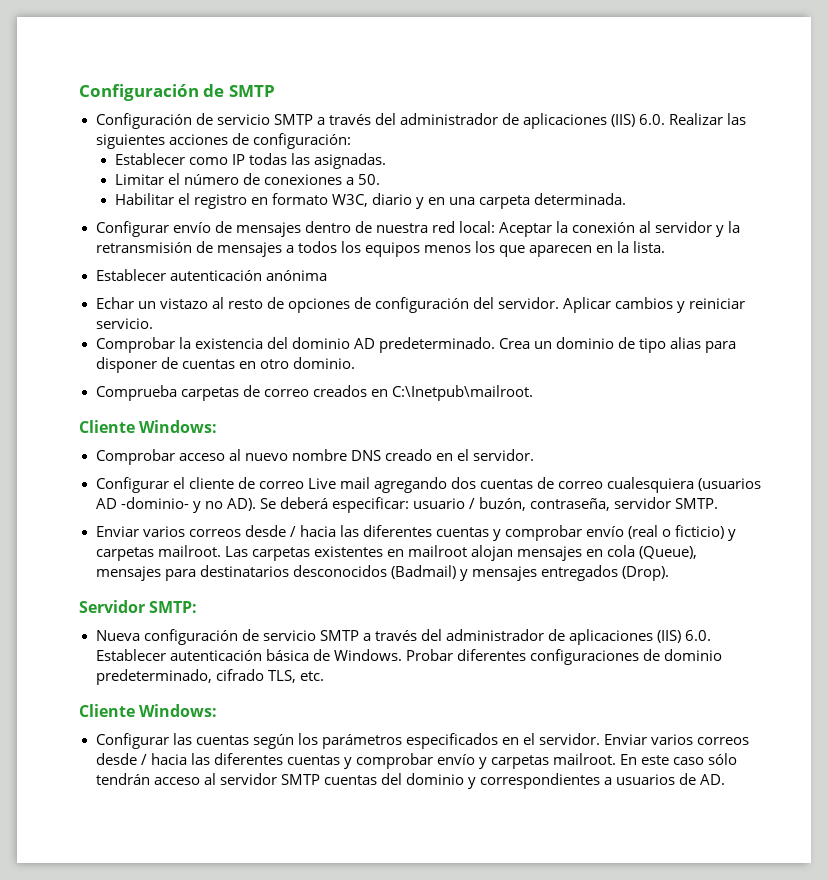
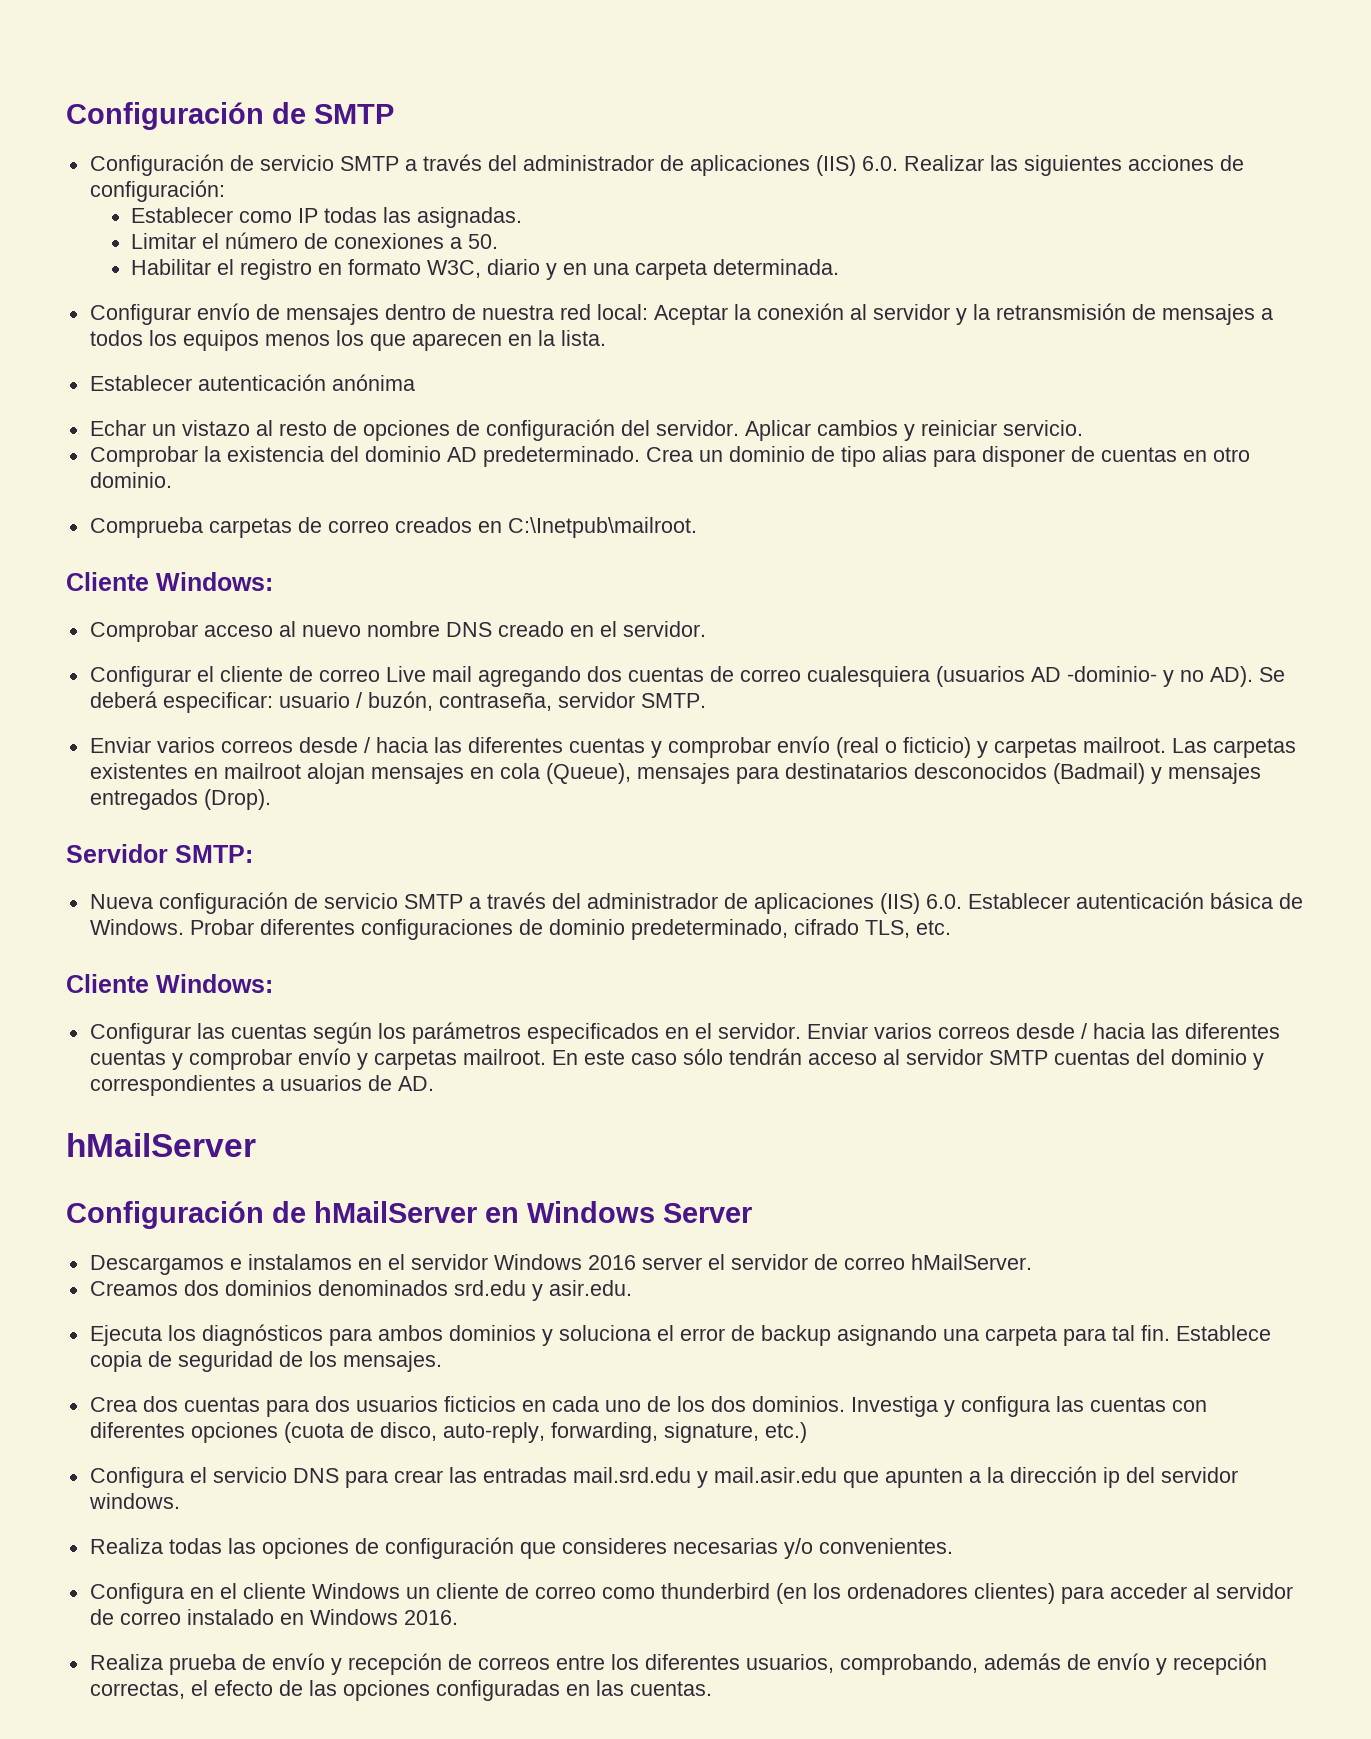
  En este caso sólo tendrán acceso al servidor SMTP cuentas del dominio y correspondientes a usuarios de AD.
+ hMailServer
+ Configuración de hMailServer en Windows Server
+ Descargamos e instalamos en el servidor Windows 2016 server el servidor de correo hMailServer.
+ Creamos dos dominios denominados srd.edu y asir.edu.
+ Ejecuta los diagnósticos para ambos dominios y soluciona el error de backup asignando una carpeta para tal fin. Establece copia de seguridad de los mensajes.
+ Crea dos cuentas para dos usuarios ficticios en cada uno de los dos dominios. Investiga y configura las cuentas con diferentes opciones (cuota de disco, auto-reply, forwarding, signature, etc.)
+ Configura el servicio DNS para crear las entradas mail.srd.edu y mail.asir.edu que apunten a la dirección ip del servidor windows.
+ Realiza todas las opciones de configuración que consideres necesarias y/o convenientes.
+ Configura en el cliente Windows un cliente de correo como thunderbird (en los ordenadores clientes) para acceder al servidor de correo instalado en Windows 2016.
+ Realiza prueba de envío y recepción de correos entre los diferentes usuarios, comprobando, además de envío y recepción correctas, el efecto de las opciones configuradas en las cuentas.

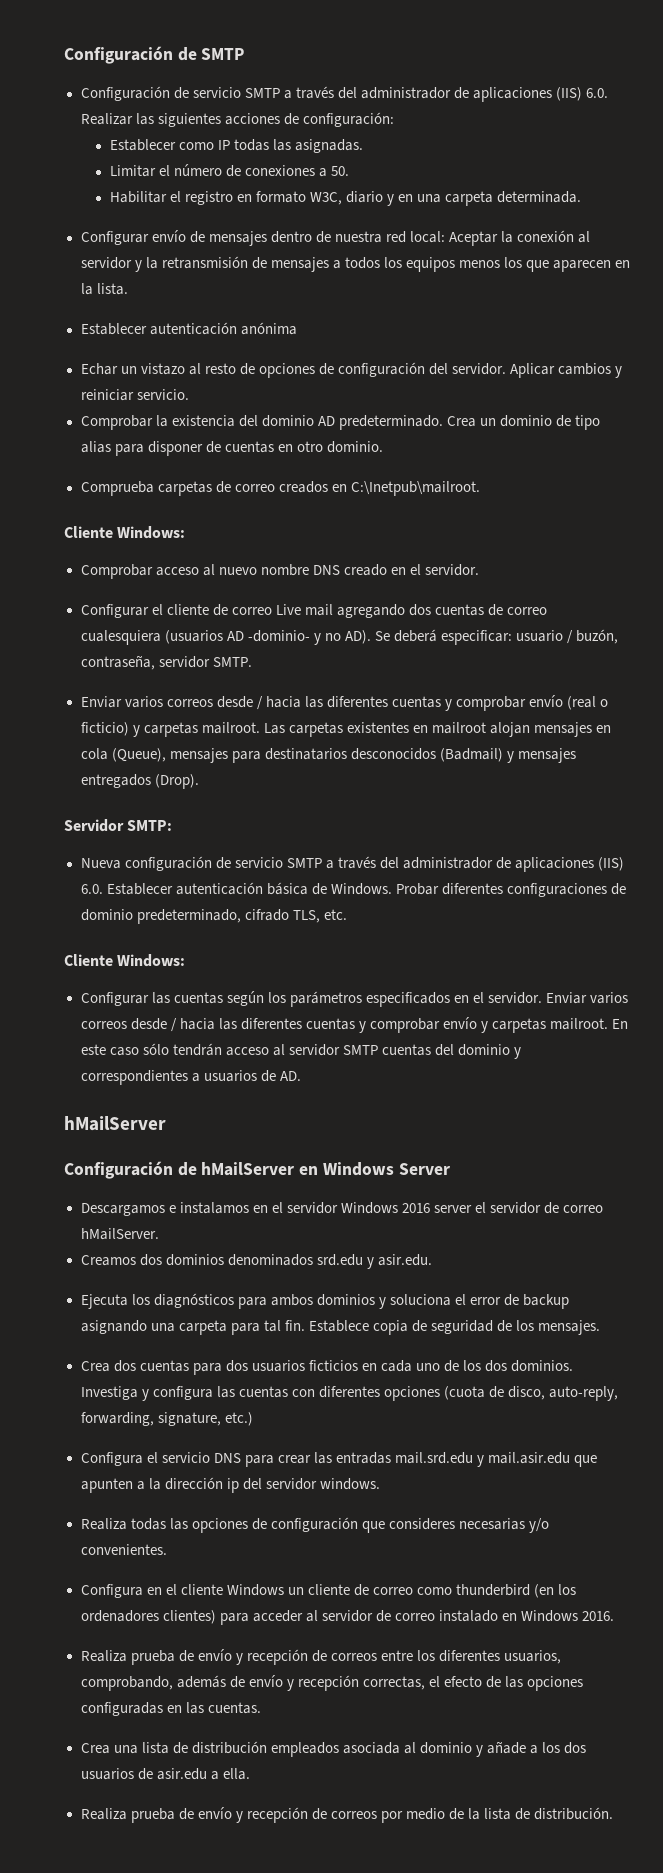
+ Crea una lista de distribución empleados asociada al dominio y añade a los dos usuarios de asir.edu a ella.
+ Realiza prueba de envío y recepción de correos por medio de la lista de distribución.

